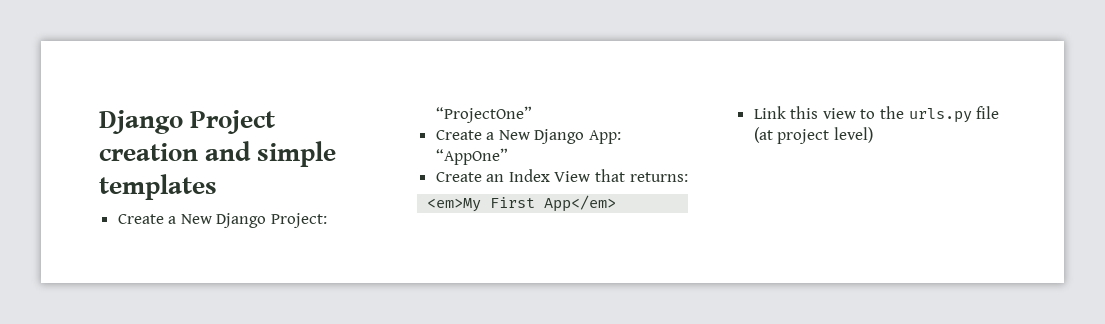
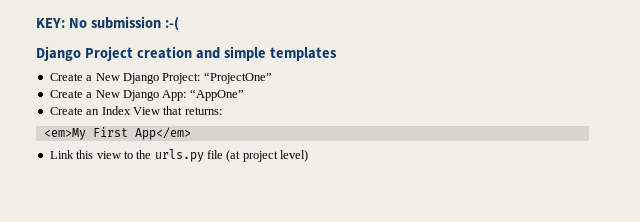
+ KEY: No submission :-(

